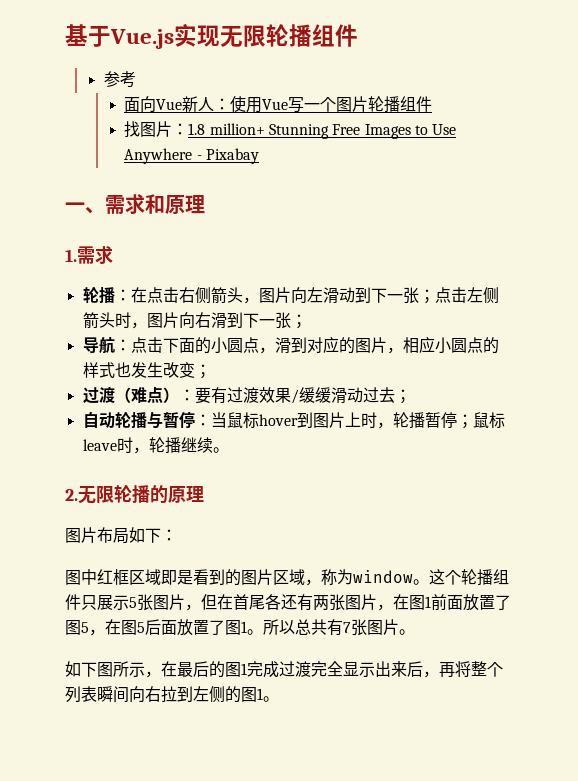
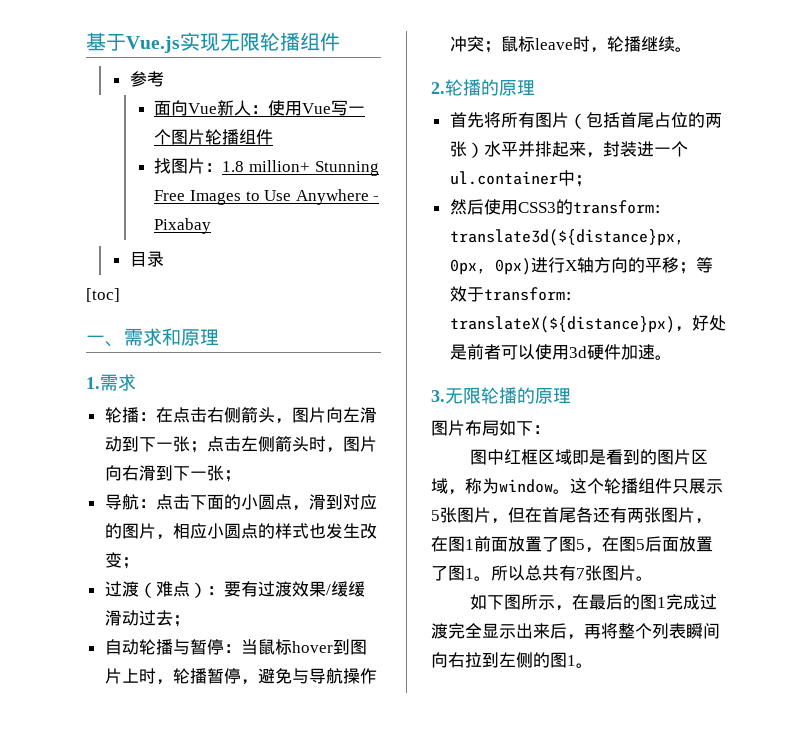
+ 目录
+ [toc]
- 自动轮播与暂停：当鼠标hover到图片上时，轮播暂停；鼠标leave时，轮播继续。
+ 自动轮播与暂停：当鼠标hover到图片上时，轮播暂停，避免与导航操作冲突；鼠标leave时，轮播继续。
- 2.无限轮播的原理
+ 2.轮播的原理
+ 首先将所有图片（包括首尾占位的两张）水平并排起来，封装进一个ul.container中；
+ 然后使用CSS3的transform: translate3d(${distance}px, 0px, 0px)进行X轴方向的平移；等效于transform: translateX(${distance}px)，好处是前者可以使用3d硬件加速。
+ 3.无限轮播的原理

